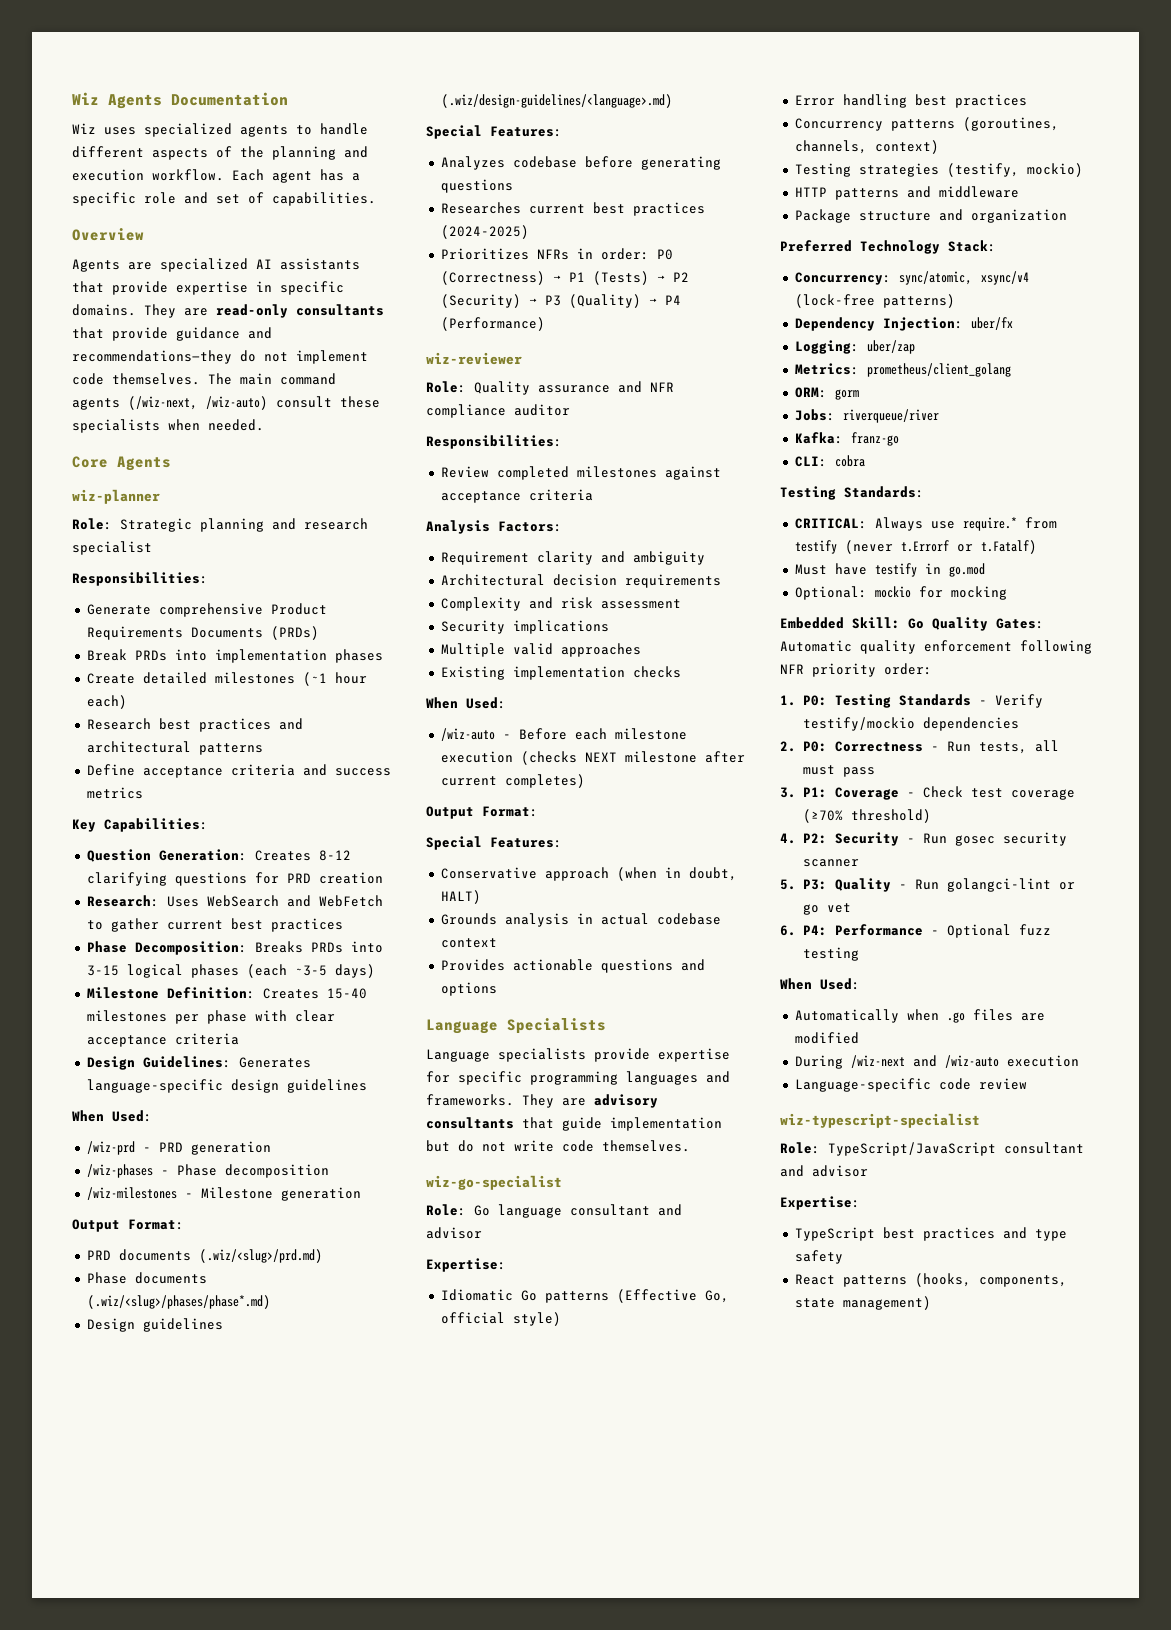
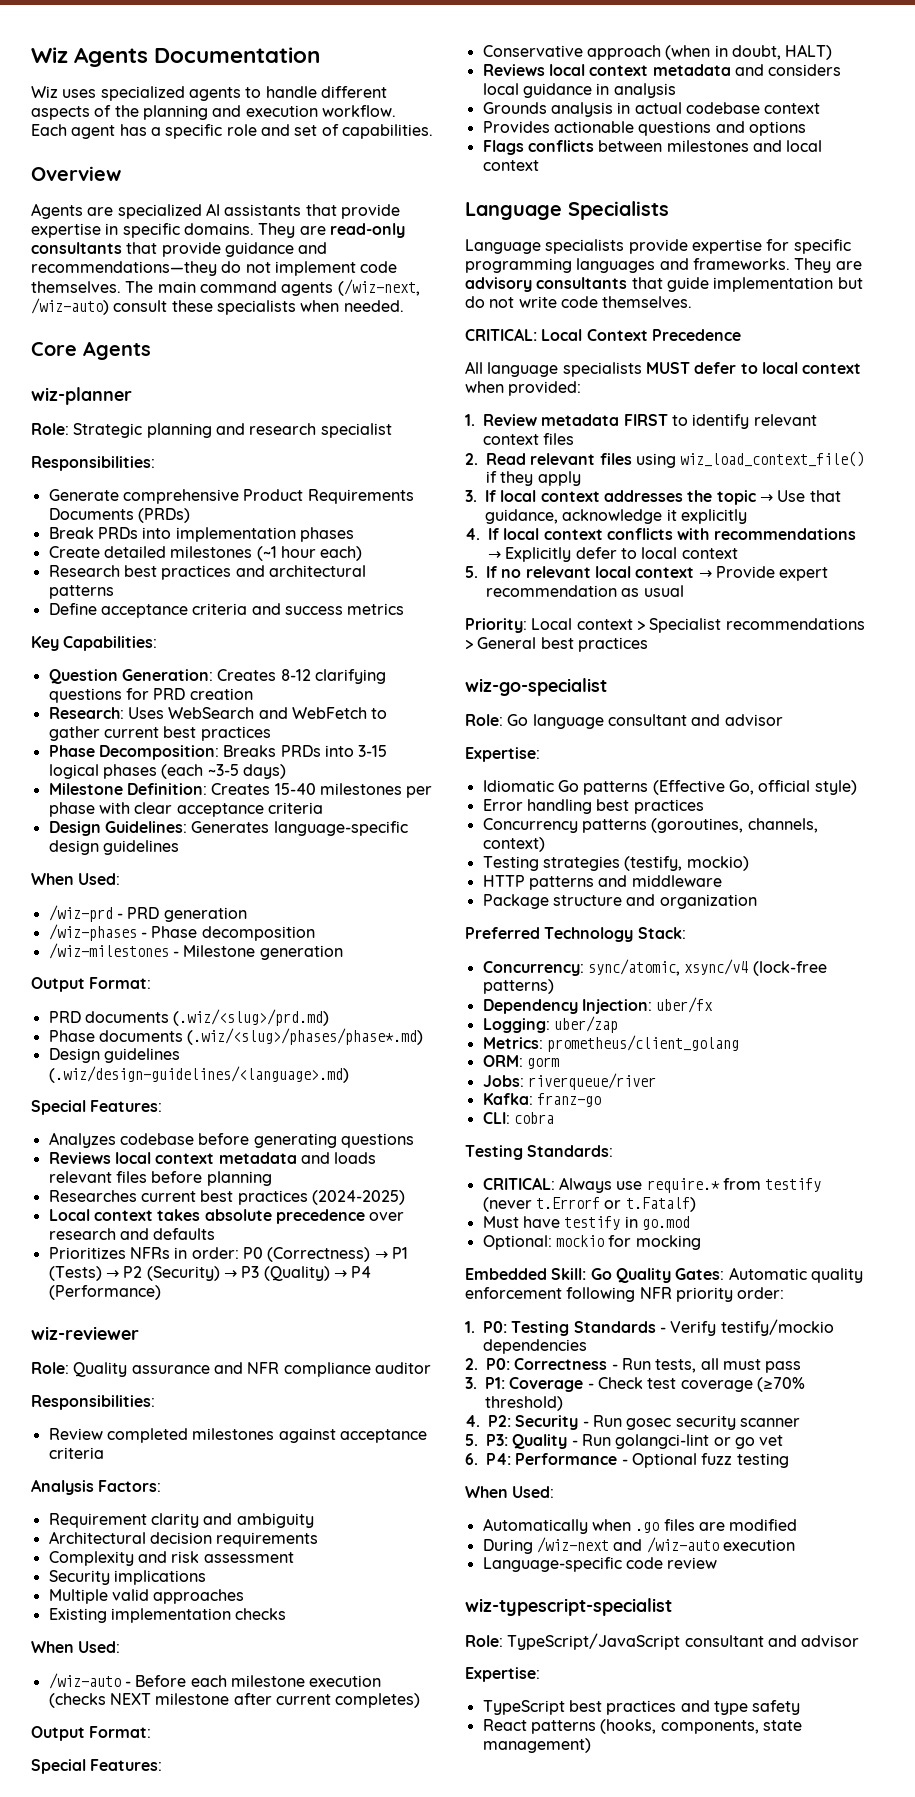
+ Reviews local context metadata and loads relevant files before planning
+ Local context takes absolute precedence over research and defaults
+ Reviews local context metadata and considers local guidance in analysis
+ Flags conflicts between milestones and local context
+ CRITICAL: Local Context Precedence
+ All language specialists MUST defer to local context when provided:
+ 1. Review metadata FIRST to identify relevant context files
+ 2. Read relevant files using wiz_load_context_file() if they apply
+ 3. If local context addresses the topic → Use that guidance, acknowledge it explicitly
+ 4. If local context conflicts with recommendations → Explicitly defer to local context
+ 5. If no relevant local context → Provide expert recommendation as usual
+ Priority: Local context > Specialist recommendations > General best practices

